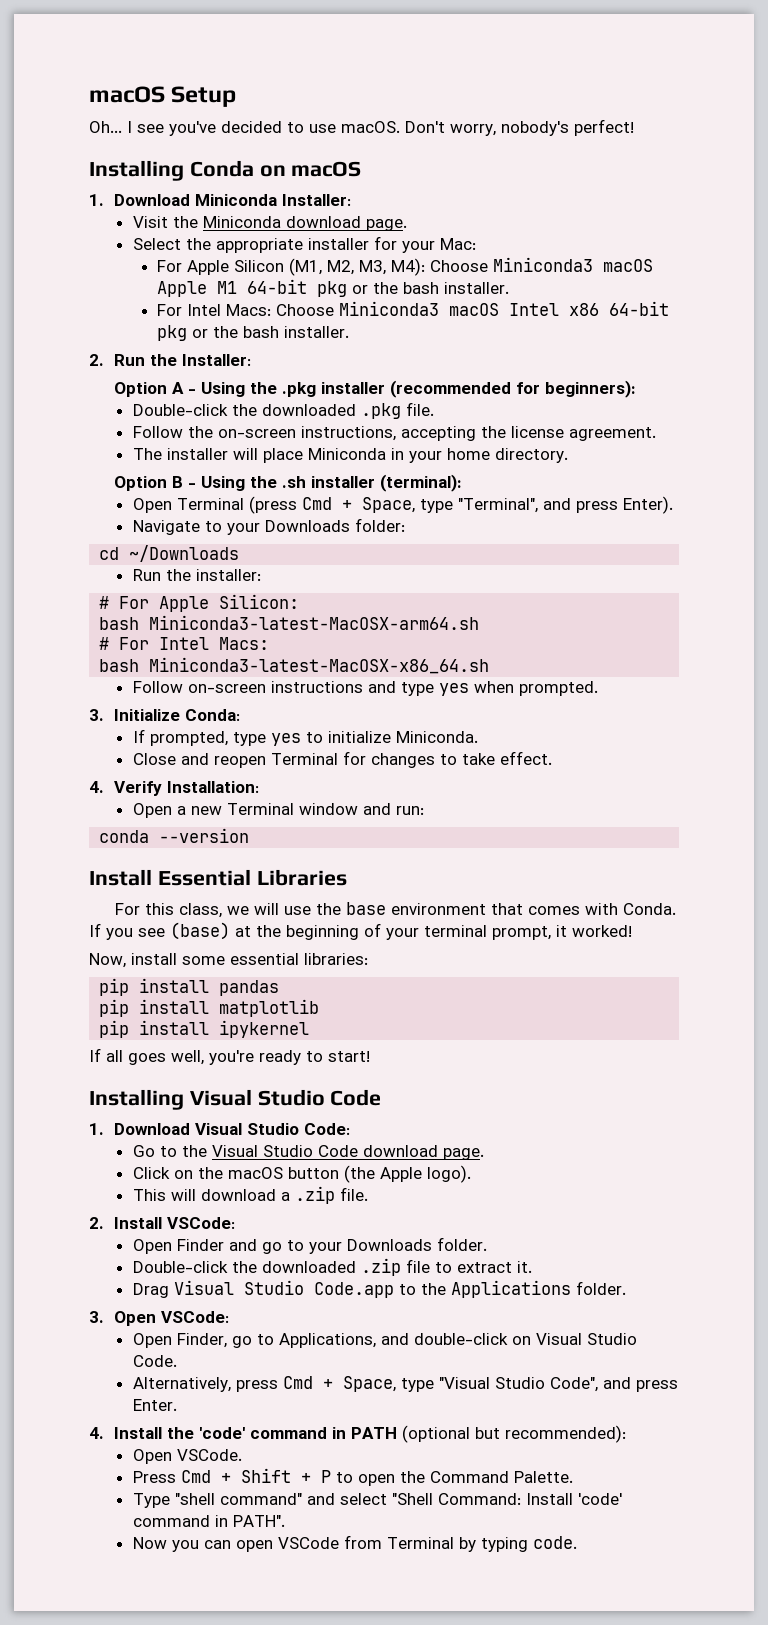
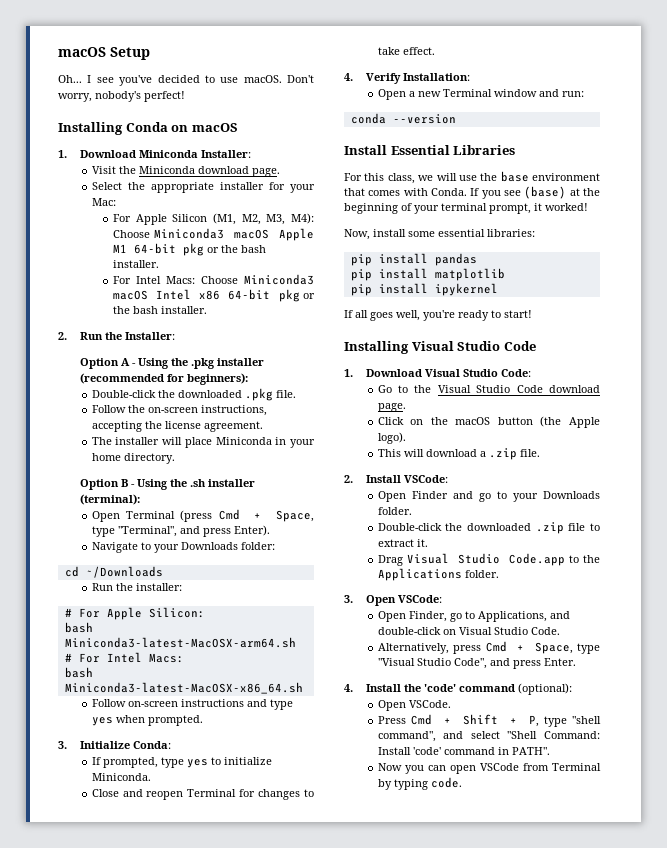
- 4. Install the 'code' command in PATH (optional but recommended):
+ 4. Install the 'code' command (optional):
- Press Cmd + Shift + P to open the Command Palette.
- Type "shell command" and select "Shell Command: Install 'code' command in PATH".
+ Press Cmd + Shift + P, type "shell command", and select "Shell Command: Install 'code' command in PATH".

